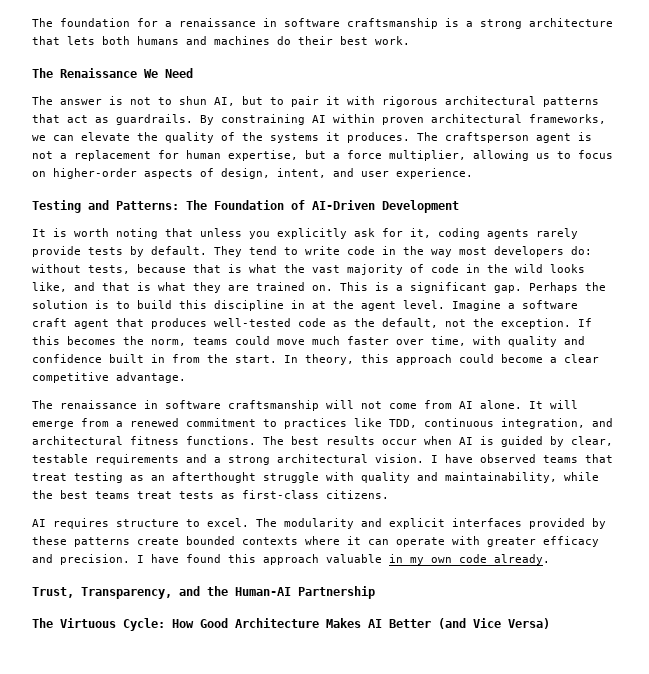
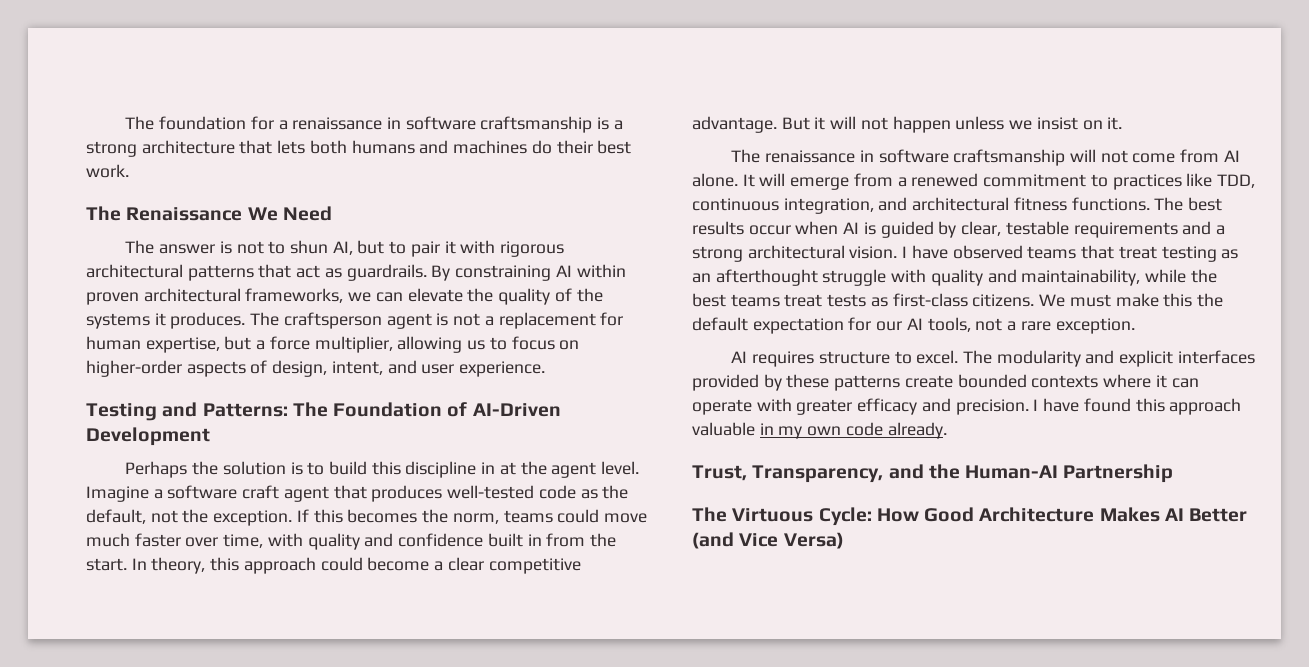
- It is worth noting that unless you explicitly ask for it, coding agents rarely provide tests by default. They tend to write code in the way most developers do: without tests, because that is what the vast majority of code in the wild looks like, and that is what they are trained on. This is a significant gap.
+ But it will not happen unless we insist on it.
+ We must make this the default expectation for our AI tools, not a rare exception.

